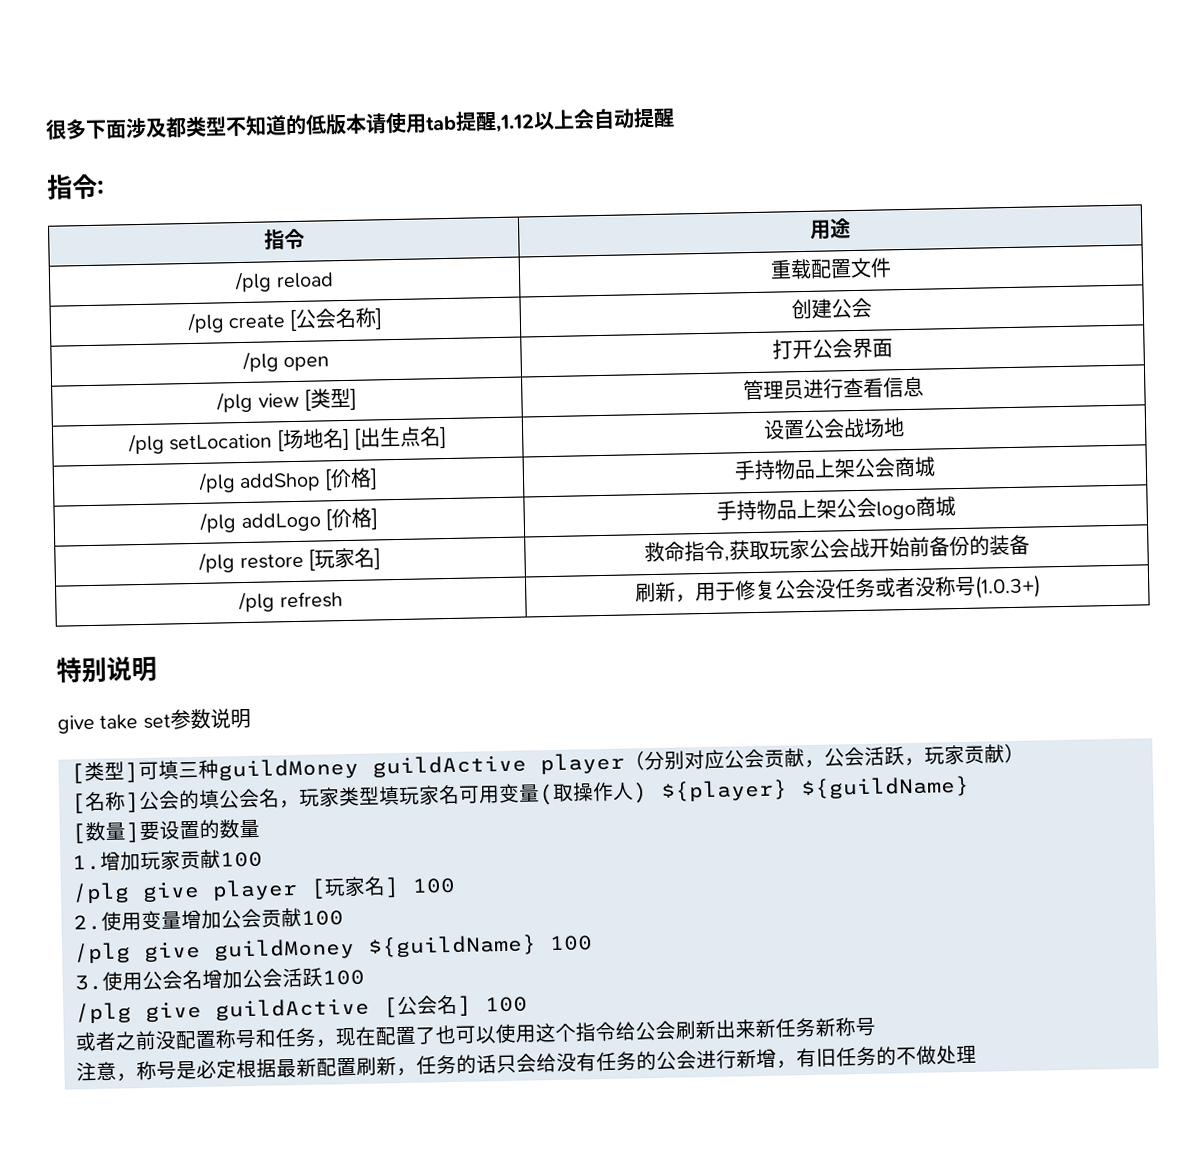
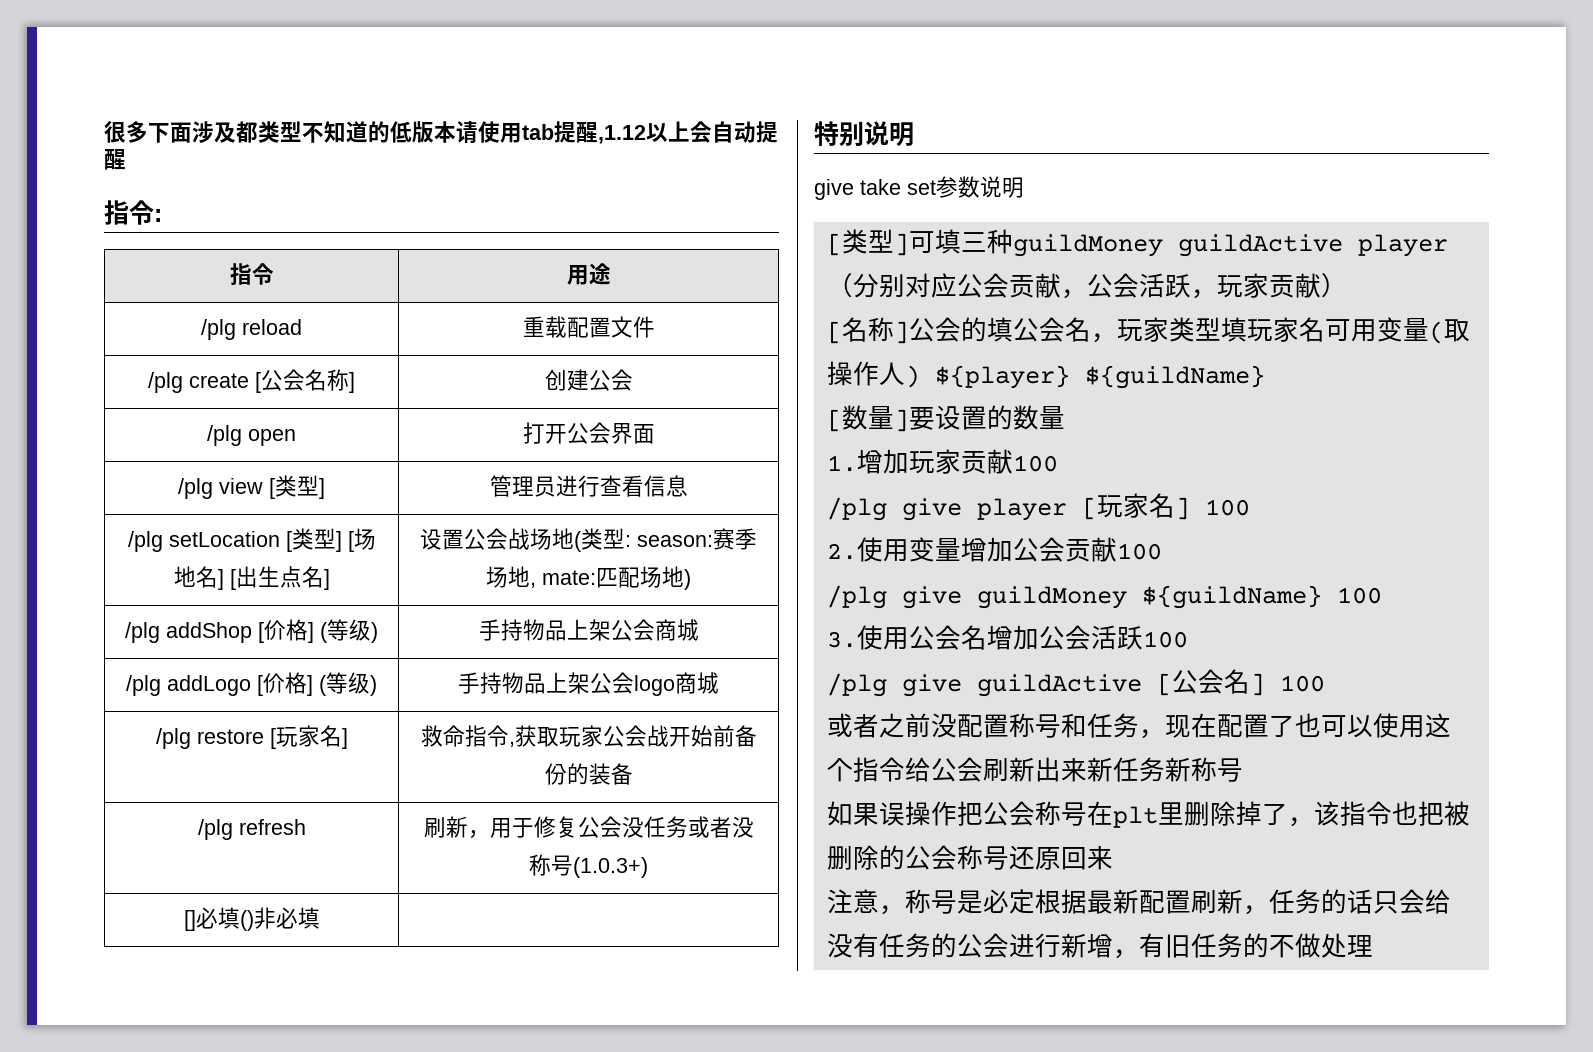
- /plg setLocation [场地名] [出生点名] | 设置公会战场地
+ /plg setLocation [类型] [场地名] [出生点名] | 设置公会战场地(类型: season:赛季场地, mate:匹配场地)
- /plg addShop [价格] | 手持物品上架公会商城
+ /plg addShop [价格] (等级) | 手持物品上架公会商城
- /plg addLogo [价格] | 手持物品上架公会logo商城
+ /plg addLogo [价格] (等级) | 手持物品上架公会logo商城
+ []必填()非必填 |
+ 如果误操作把公会称号在plt里删除掉了，该指令也把被删除的公会称号还原回来

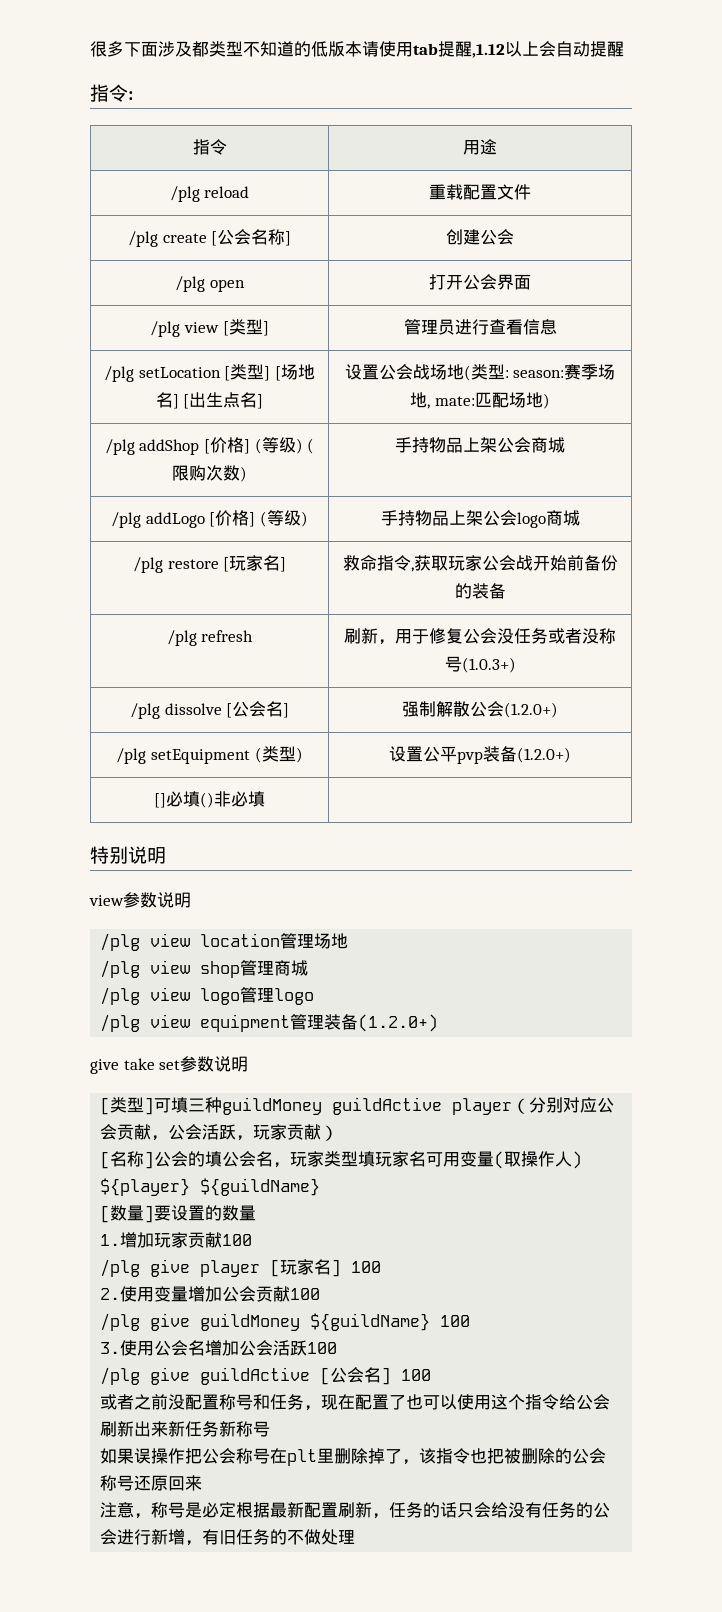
- /plg addShop [价格] (等级) | 手持物品上架公会商城
+ /plg addShop [价格] (等级) (限购次数) | 手持物品上架公会商城
+ /plg dissolve [公会名] | 强制解散公会(1.2.0+)
+ /plg setEquipment (类型) | 设置公平pvp装备(1.2.0+)
+ view参数说明
+ /plg view location管理场地
+ /plg view shop管理商城
+ /plg view logo管理logo
+ /plg view equipment管理装备(1.2.0+)

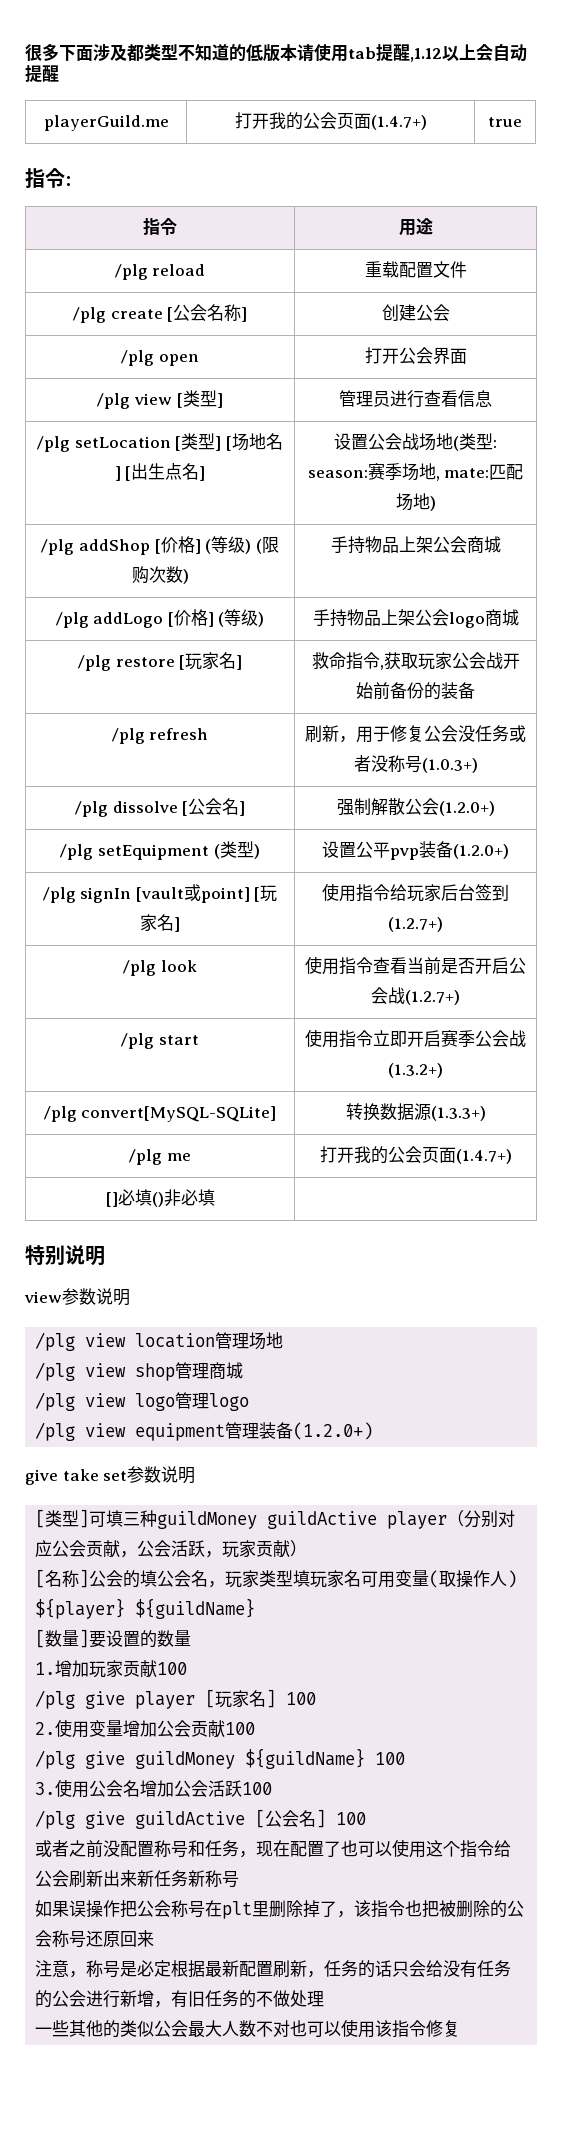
+ playerGuild.me | 打开我的公会页面(1.4.7+) | true
+ /plg signIn [vault或point] [玩家名] | 使用指令给玩家后台签到(1.2.7+)
+ /plg look | 使用指令查看当前是否开启公会战(1.2.7+)
+ /plg start | 使用指令立即开启赛季公会战(1.3.2+)
+ /plg convert[MySQL-SQLite] | 转换数据源(1.3.3+)
+ /plg me | 打开我的公会页面(1.4.7+)
+ 一些其他的类似公会最大人数不对也可以使用该指令修复

